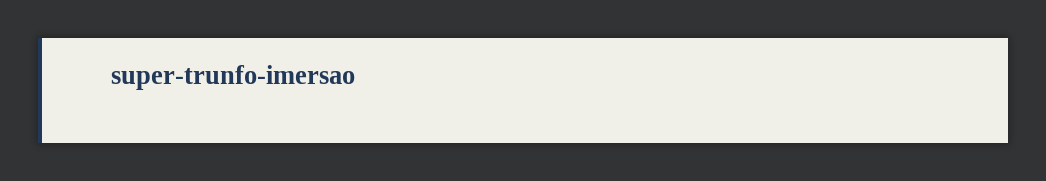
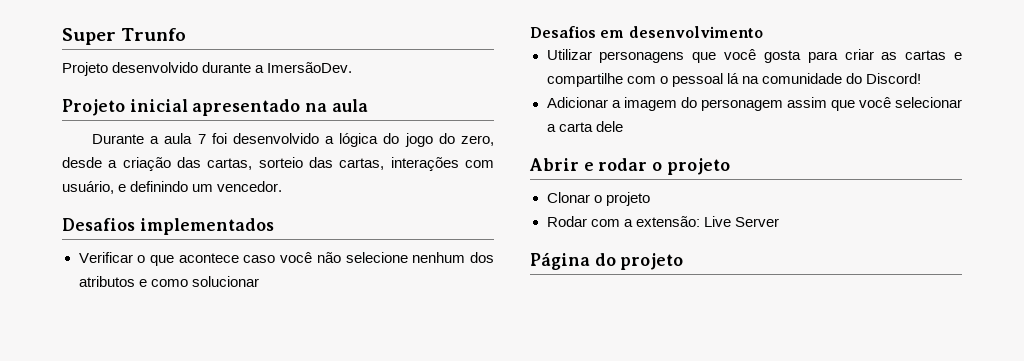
- super-trunfo-imersao
+ Super Trunfo
+ Projeto desenvolvido durante a ImersãoDev.
+ Projeto inicial apresentado na aula
+ Durante a aula 7 foi desenvolvido a lógica do jogo do zero, desde a criação das cartas, sorteio das cartas, interações com usuário, e definindo um vencedor.
+ Desafios implementados
+ Verificar o que acontece caso você não selecione nenhum dos atributos e como solucionar
+ Desafios em desenvolvimento
+ Utilizar personagens que você gosta para criar as cartas e compartilhe com o pessoal lá na comunidade do Discord!
+ Adicionar a imagem do personagem assim que você selecionar a carta dele
+ Abrir e rodar o projeto
+ Clonar o projeto
+ Rodar com a extensão: Live Server
+ Página do projeto

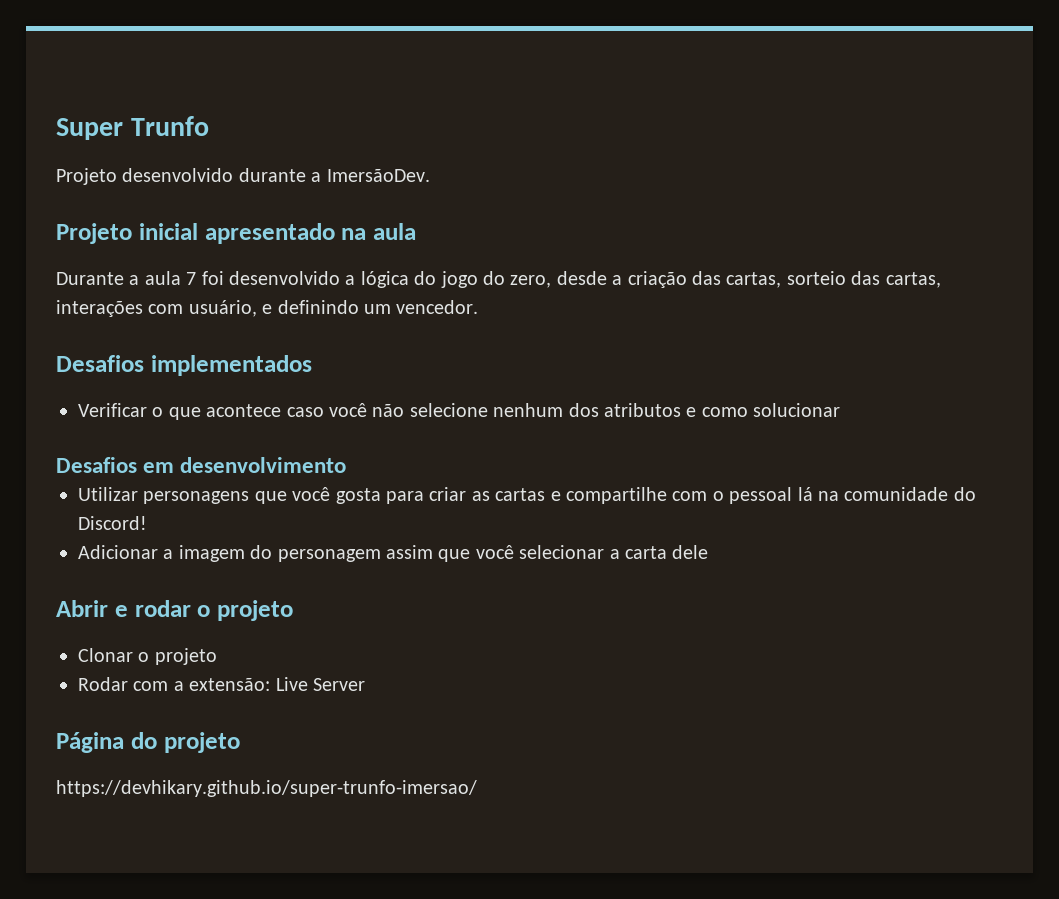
+ https://devhikary.github.io/super-trunfo-imersao/

